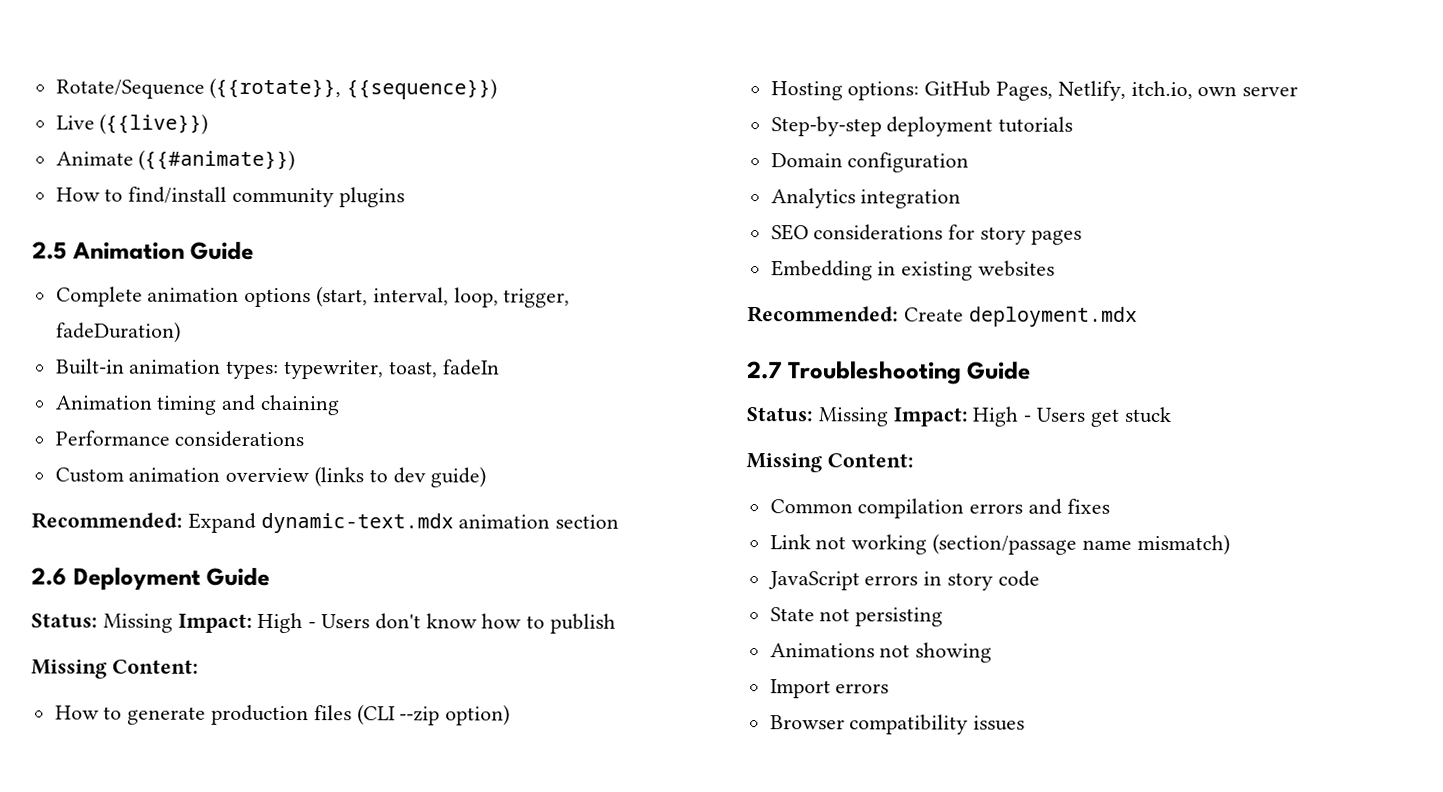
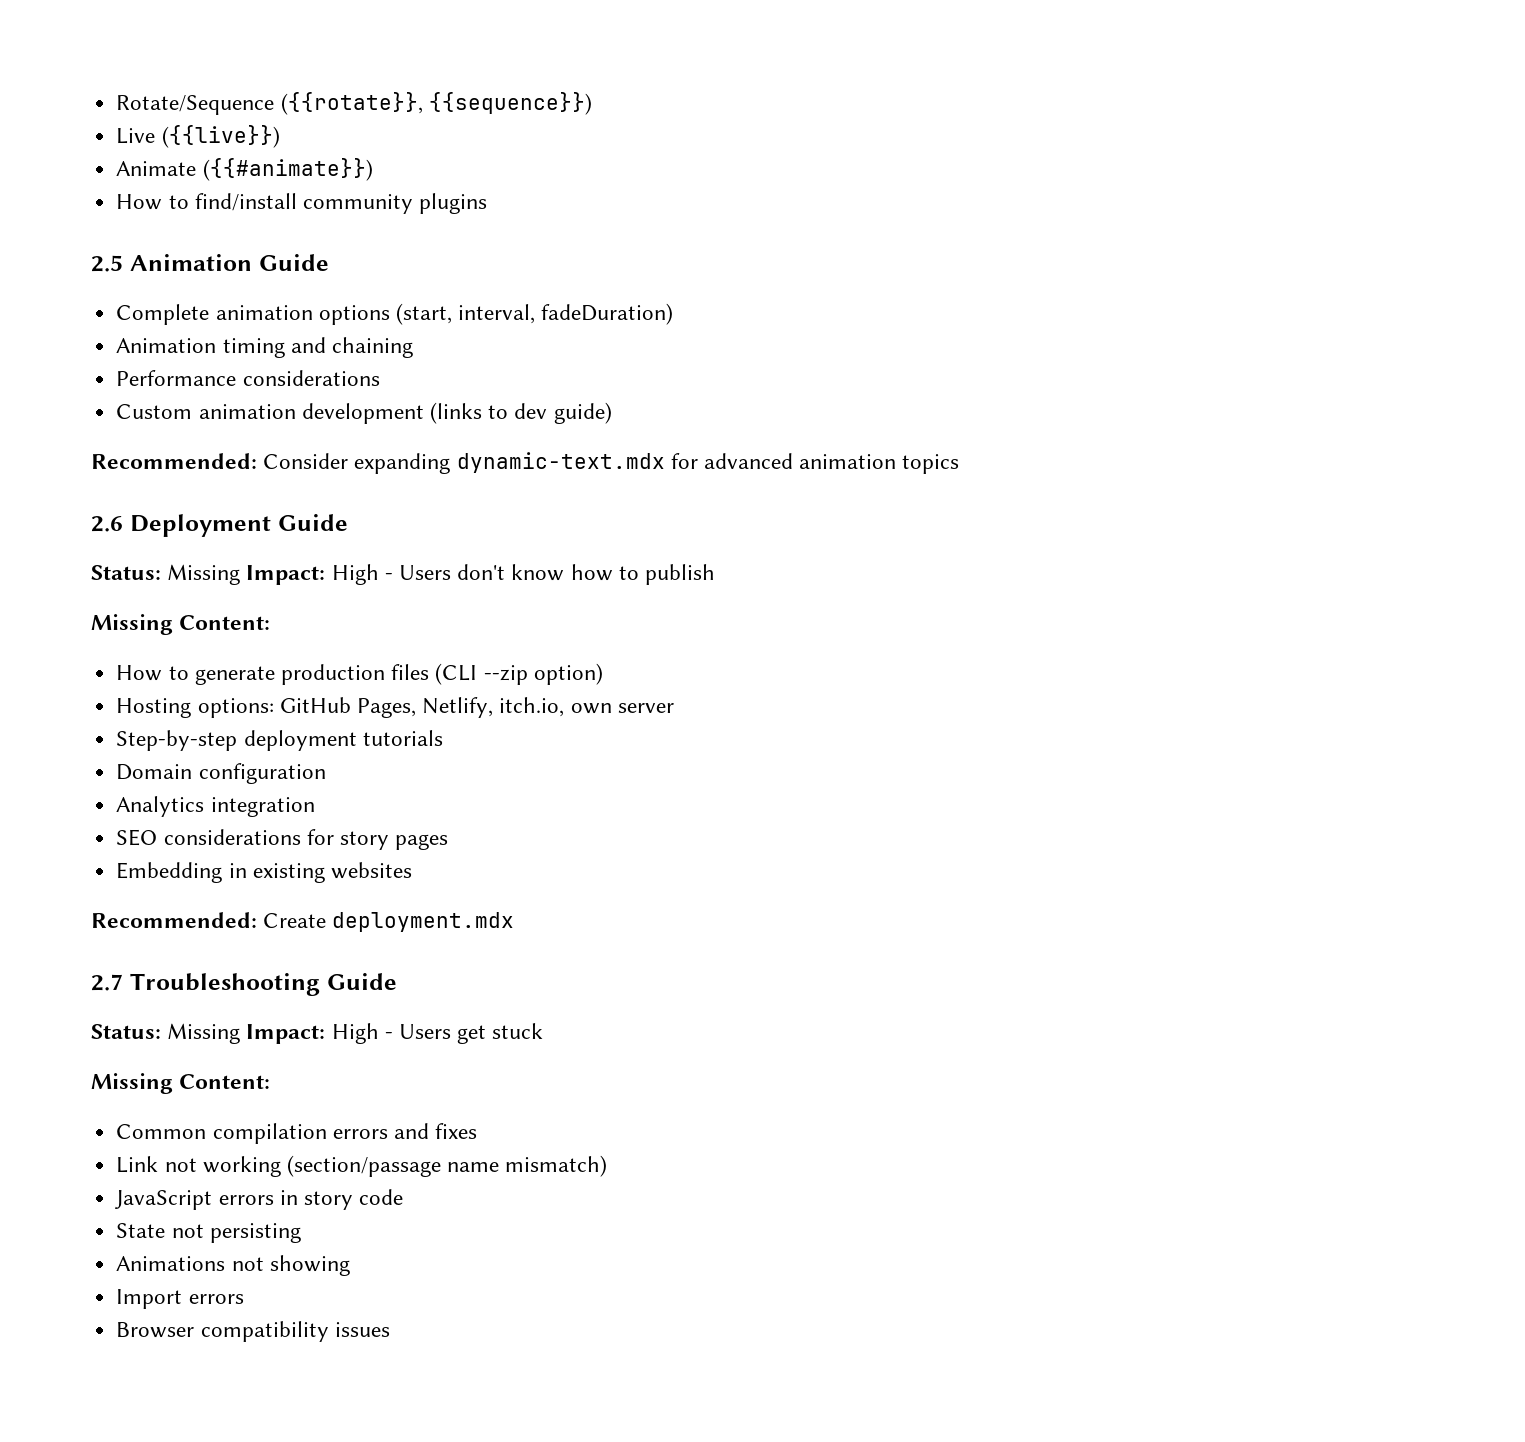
- Complete animation options (start, interval, loop, trigger, fadeDuration)
+ Complete animation options (start, interval, fadeDuration)
- Built-in animation types: typewriter, toast, fadeIn
- Custom animation overview (links to dev guide)
+ Custom animation development (links to dev guide)
- Recommended: Expand dynamic-text.mdx animation section
+ Recommended: Consider expanding dynamic-text.mdx for advanced animation topics

